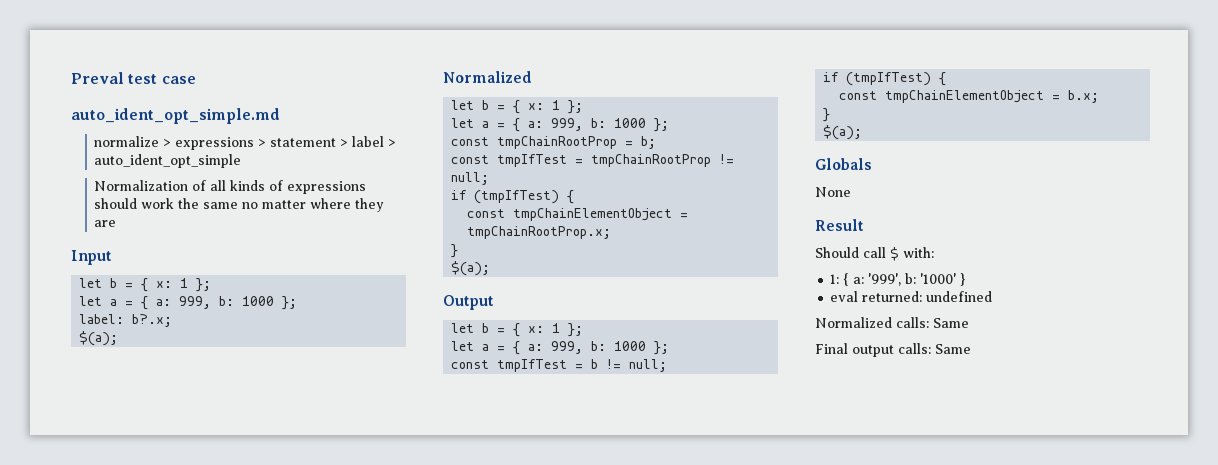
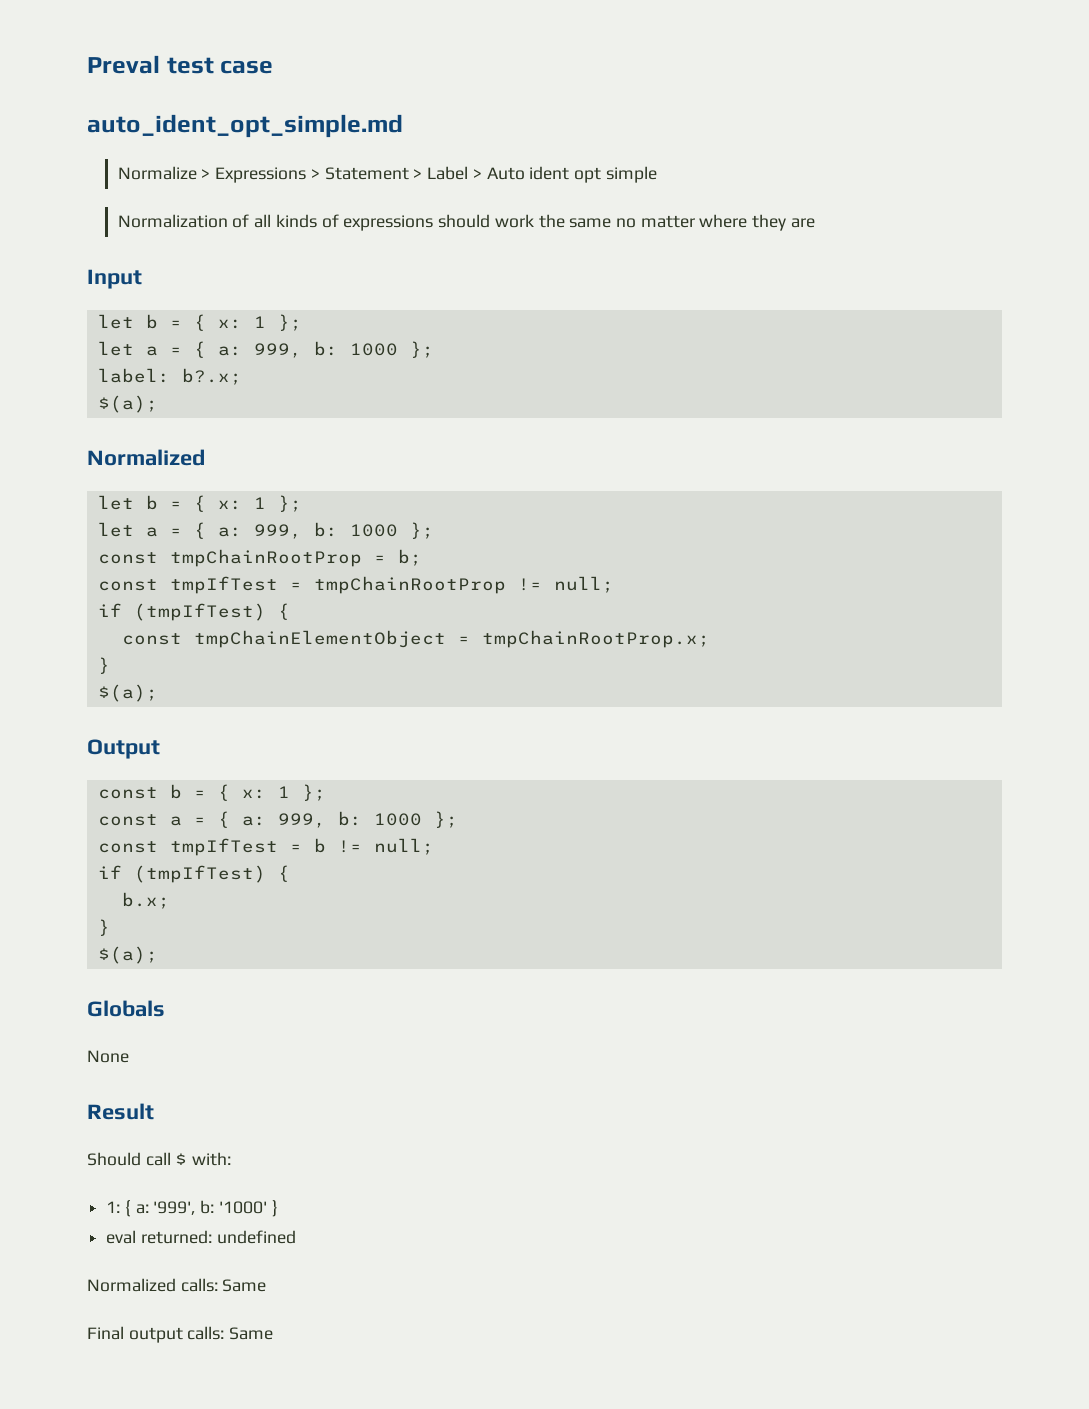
- normalize > expressions > statement > label > auto_ident_opt_simple
+ Normalize > Expressions > Statement > Label > Auto ident opt simple
  Output
- let b = { x: 1 };
- let a = { a: 999, b: 1000 };
+ const b = { x: 1 };
+ const a = { a: 999, b: 1000 };
- const tmpChainElementObject = b.x;
+ b.x;

